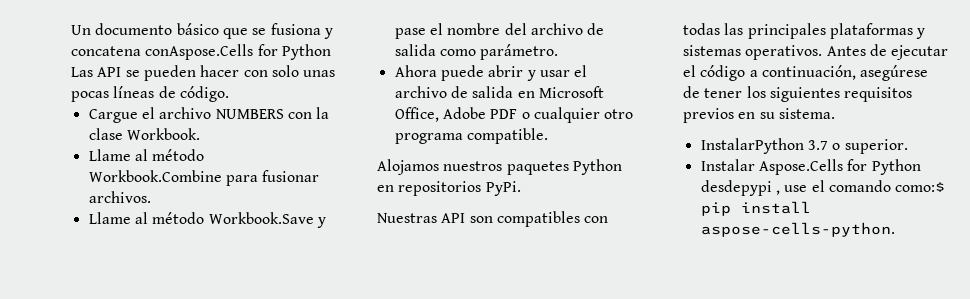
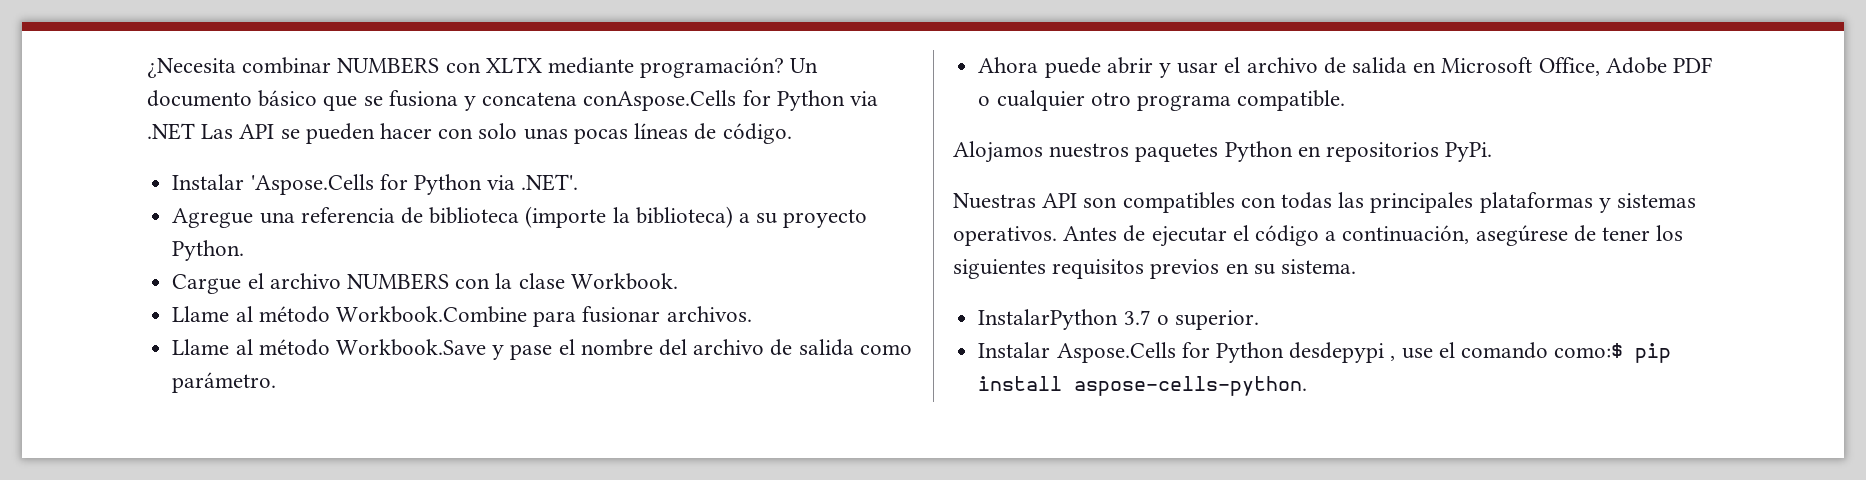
+ ¿Necesita combinar NUMBERS con XLTX mediante programación?
- Un documento básico que se fusiona y concatena conAspose.Cells for Python Las API se pueden hacer con solo unas pocas líneas de código.
+ Un documento básico que se fusiona y concatena conAspose.Cells for Python via .NET Las API se pueden hacer con solo unas pocas líneas de código.
+ Instalar 'Aspose.Cells for Python via .NET'.
+ Agregue una referencia de biblioteca (importe la biblioteca) a su proyecto Python.

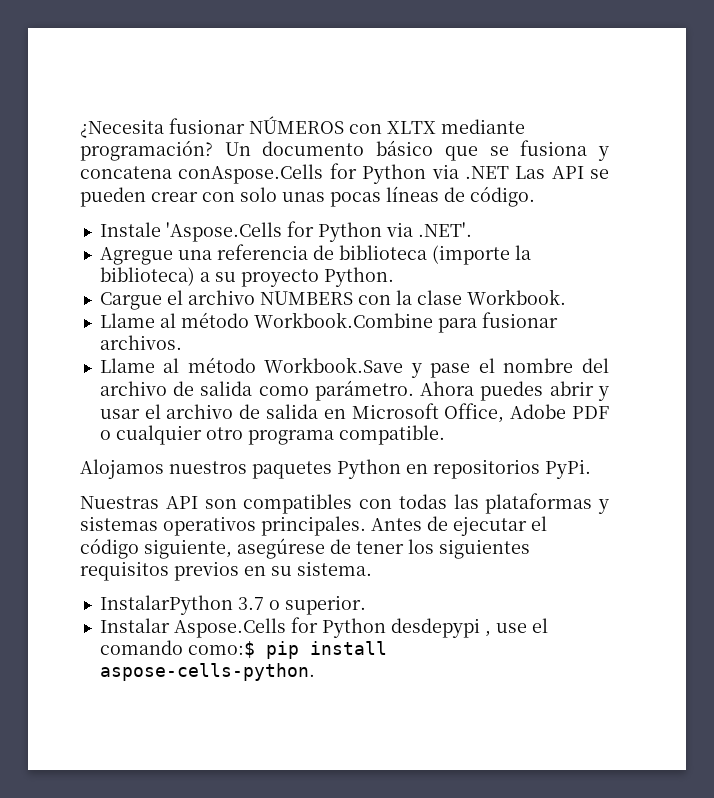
- ¿Necesita combinar NUMBERS con XLTX mediante programación?
+ ¿Necesita fusionar NÚMEROS con XLTX mediante programación?
- Un documento básico que se fusiona y concatena conAspose.Cells for Python via .NET Las API se pueden hacer con solo unas pocas líneas de código.
+ Un documento básico que se fusiona y concatena conAspose.Cells for Python via .NET Las API se pueden crear con solo unas pocas líneas de código.
- Instalar 'Aspose.Cells for Python via .NET'.
+ Instale 'Aspose.Cells for Python via .NET'.
- Llame al método Workbook.Save y pase el nombre del archivo de salida como parámetro.
- Ahora puede abrir y usar el archivo de salida en Microsoft Office, Adobe PDF o cualquier otro programa compatible.
+ Llame al método Workbook.Save y pase el nombre del archivo de salida como parámetro. Ahora puedes abrir y usar el archivo de salida en Microsoft Office, Adobe PDF o cualquier otro programa compatible.
- Nuestras API son compatibles con todas las principales plataformas y sistemas operativos.
+ Nuestras API son compatibles con todas las plataformas y sistemas operativos principales.
- Antes de ejecutar el código a continuación, asegúrese de tener los siguientes requisitos previos en su sistema.
+ Antes de ejecutar el código siguiente, asegúrese de tener los siguientes requisitos previos en su sistema.

